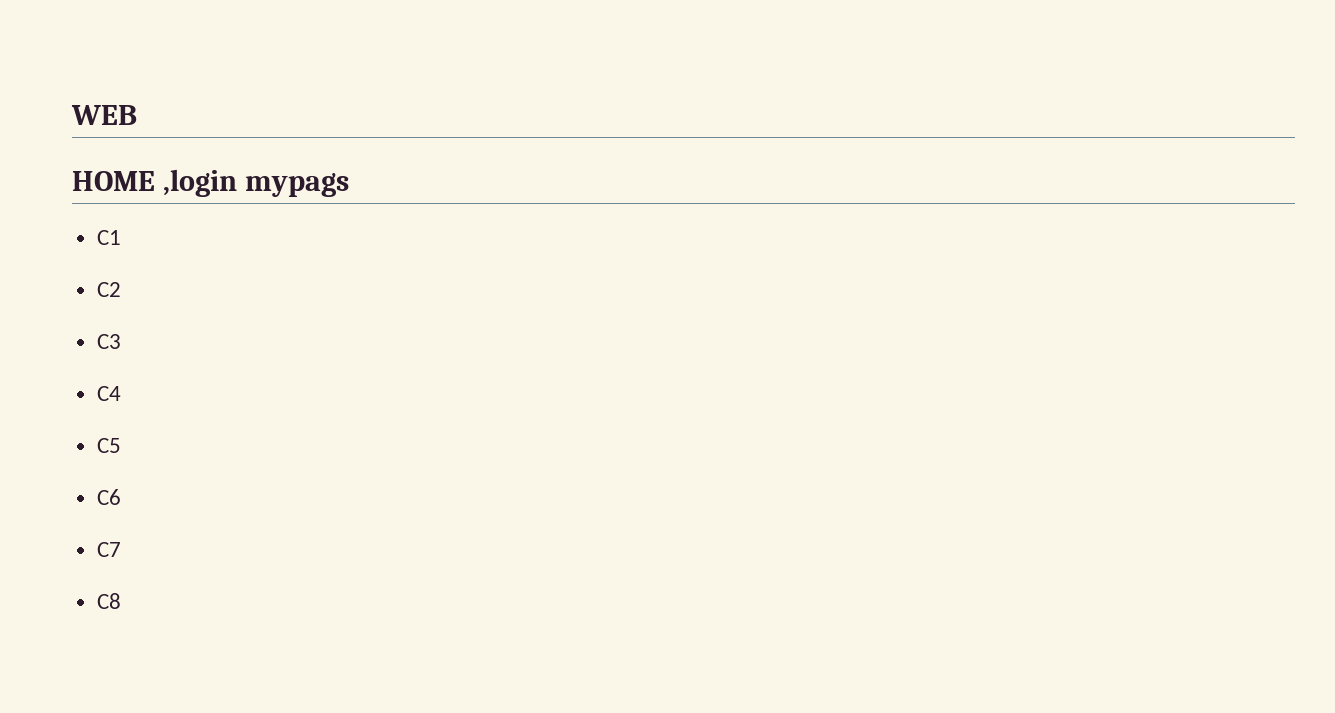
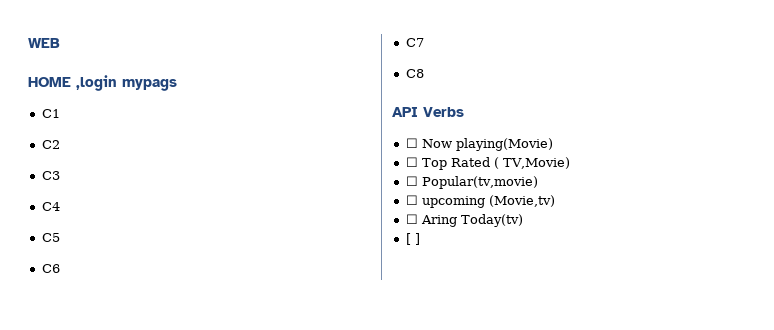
+ API Verbs
+ ☐ Now playing(Movie)
+ ☐ Top Rated ( TV,Movie)
+ ☐ Popular(tv,movie)
+ ☐ upcoming (Movie,tv)
+ ☐ Aring Today(tv)
+ [ ]

